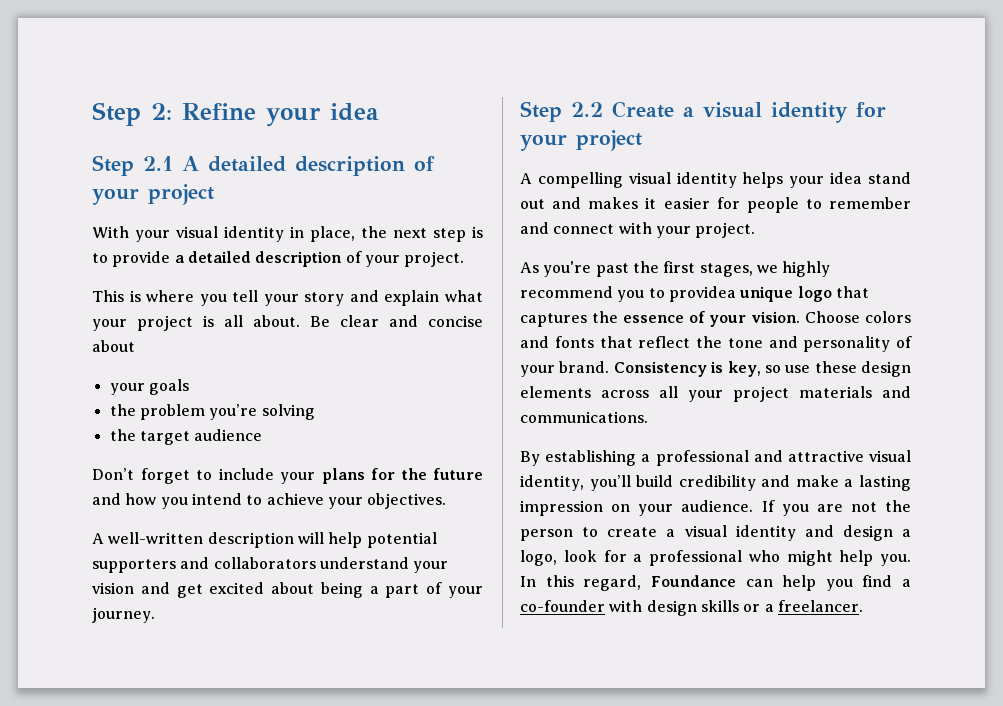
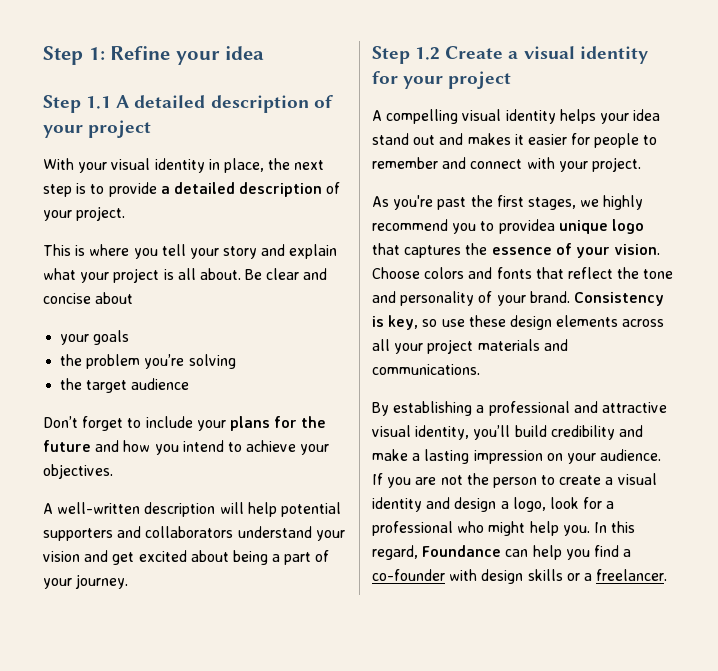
- Step 2: Refine your idea
+ Step 1: Refine your idea
- Step 2.1 A detailed description of your project
+ Step 1.1 A detailed description of your project
- Step 2.2 Create a visual identity for your project
+ Step 1.2 Create a visual identity for your project

